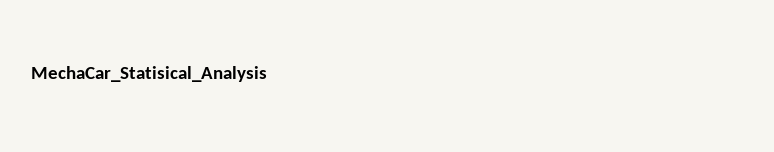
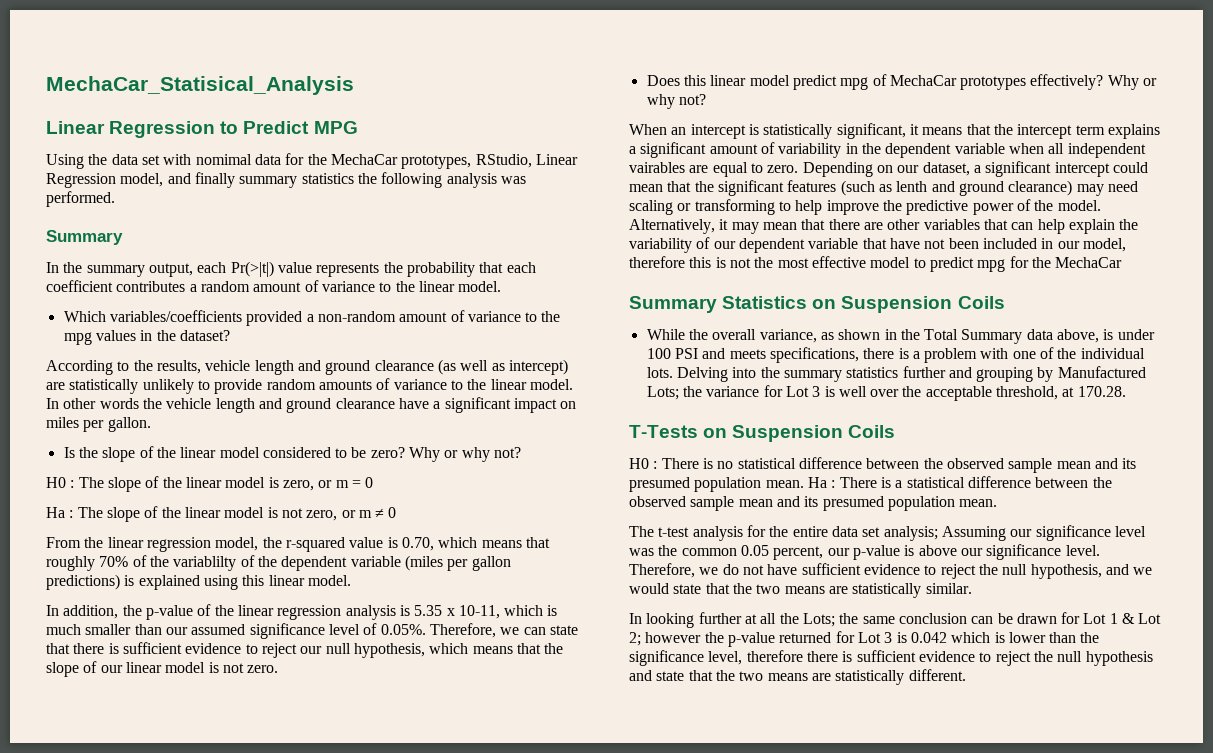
+ Linear Regression to Predict MPG
+ Using the data set with nomimal data for the MechaCar prototypes, RStudio, Linear Regression model, and finally summary statistics the following analysis was performed.
+ Summary
+ In the summary output, each Pr(>|t|) value represents the probability that each coefficient contributes a random amount of variance to the linear model.
+ Which variables/coefficients provided a non-random amount of variance to the mpg values in the dataset?
+ According to the results, vehicle length and ground clearance (as well as intercept) are statistically unlikely to provide random amounts of variance to the linear model. In other words the vehicle length and ground clearance have a significant impact on miles per gallon.
+ Is the slope of the linear model considered to be zero? Why or why not?
+ H0 : The slope of the linear model is zero, or m = 0
+ Ha : The slope of the linear model is not zero, or m ≠ 0
+ From the linear regression model, the r-squared value is 0.70, which means that roughly 70% of the variablilty of the dependent variable (miles per gallon predictions) is explained using this linear model.
+ In addition, the p-value of the linear regression analysis is 5.35 x 10-11, which is much smaller than our assumed significance level of 0.05%. Therefore, we can state that there is sufficient evidence to reject our null hypothesis, which means that the slope of our linear model is not zero.
+ Does this linear model predict mpg of MechaCar prototypes effectively? Why or why not?
+ When an intercept is statistically significant, it means that the intercept term explains a significant amount of variability in the dependent variable when all independent vairables are equal to zero. Depending on our dataset, a significant intercept could mean that the significant features (such as lenth and ground clearance) may need scaling or transforming to help improve the predictive power of the model. Alternatively, it may mean that there are other variables that can help explain the variability of our dependent variable that have not been included in our model, therefore this is not the most effective model to predict mpg for the MechaCar
+ Summary Statistics on Suspension Coils
+ While the overall variance, as shown in the Total Summary data above, is under 100 PSI and meets specifications, there is a problem with one of the individual lots. Delving into the summary statistics further and grouping by Manufactured Lots; the variance for Lot 3 is well over the acceptable threshold, at 170.28.
+ T-Tests on Suspension Coils
+ H0 : There is no statistical difference between the observed sample mean and its presumed population mean. Ha : There is a statistical difference between the observed sample mean and its presumed population mean.
+ The t-test analysis for the entire data set analysis; Assuming our significance level was the common 0.05 percent, our p-value is above our significance level. Therefore, we do not have sufficient evidence to reject the null hypothesis, and we would state that the two means are statistically similar.
+ In looking further at all the Lots; the same conclusion can be drawn for Lot 1 & Lot 2; however the p-value returned for Lot 3 is 0.042 which is lower than the significance level, therefore there is sufficient evidence to reject the null hypothesis and state that the two means are statistically different.

